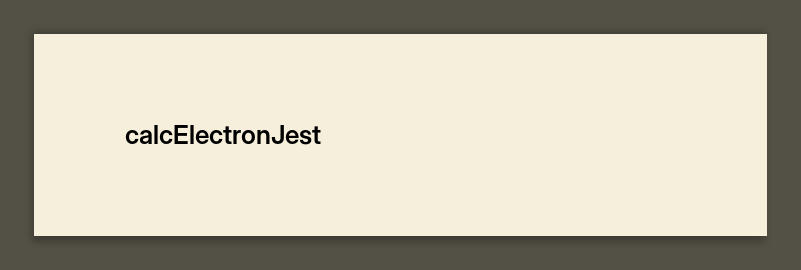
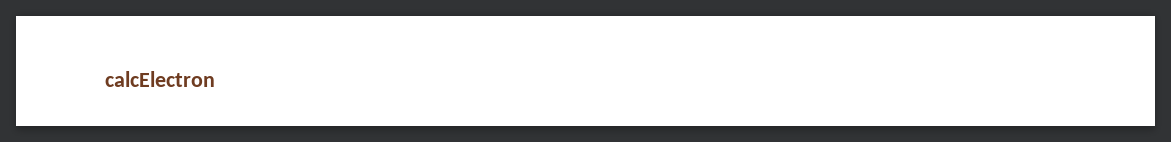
- calcElectronJest
+ calcElectron

